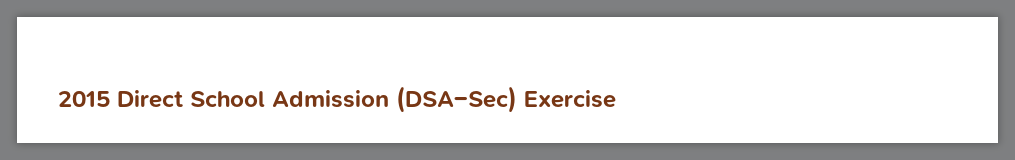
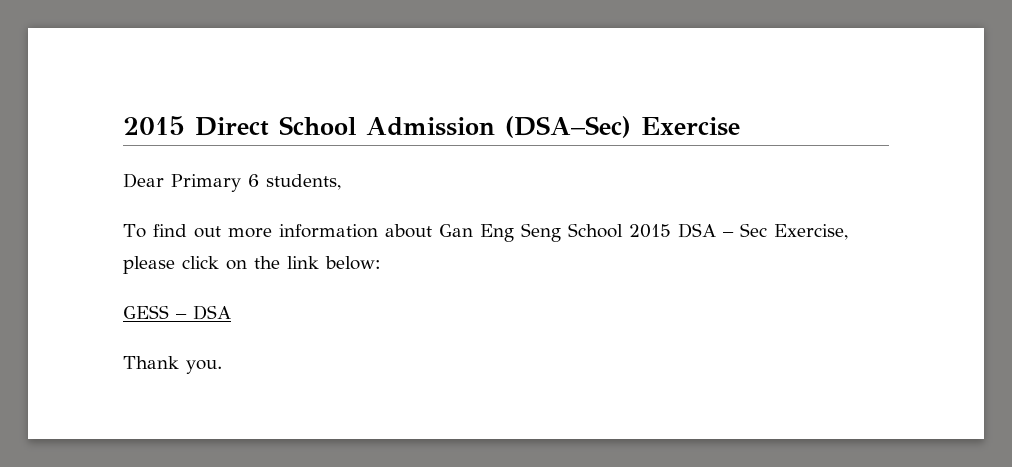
+ Dear Primary 6 students,
+ To find out more information about Gan Eng Seng School 2015 DSA – Sec Exercise, please click on the link below:
+ GESS – DSA
+ Thank you.

